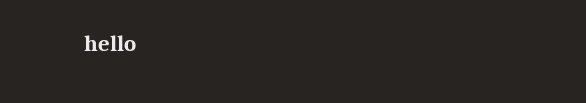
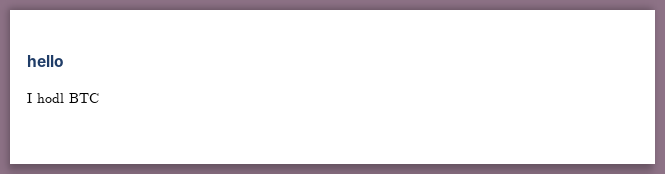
+ I hodl BTC

